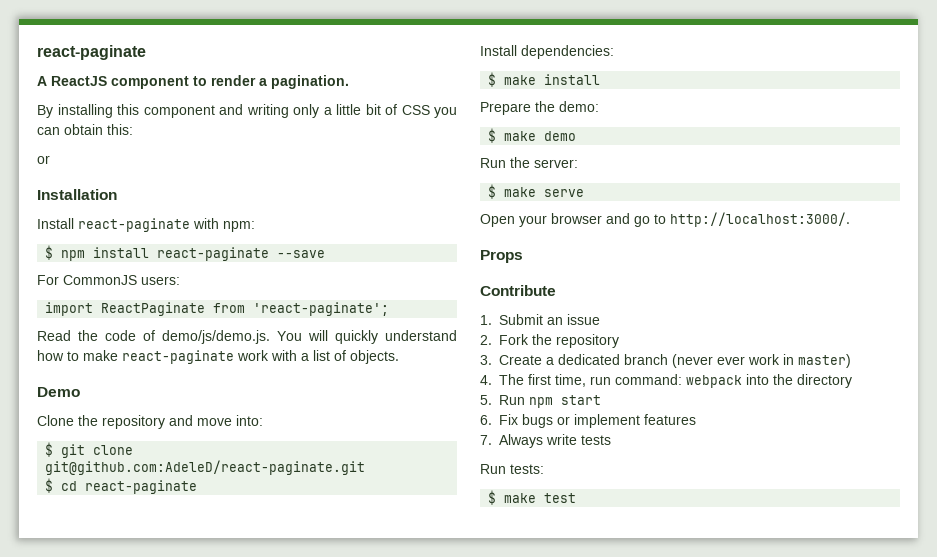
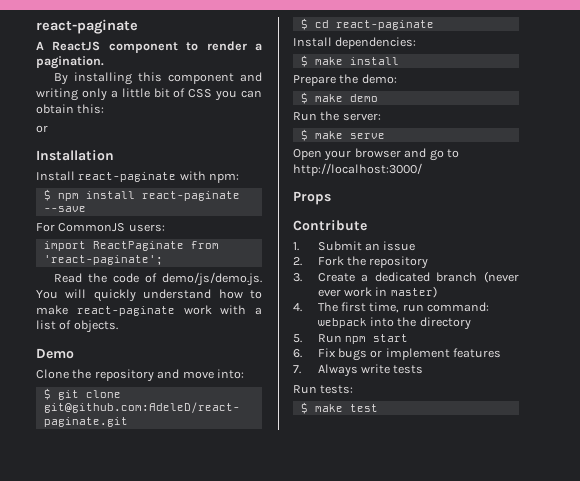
- Open your browser and go to http://localhost:3000/.
+ Open your browser and go to http://localhost:3000/

